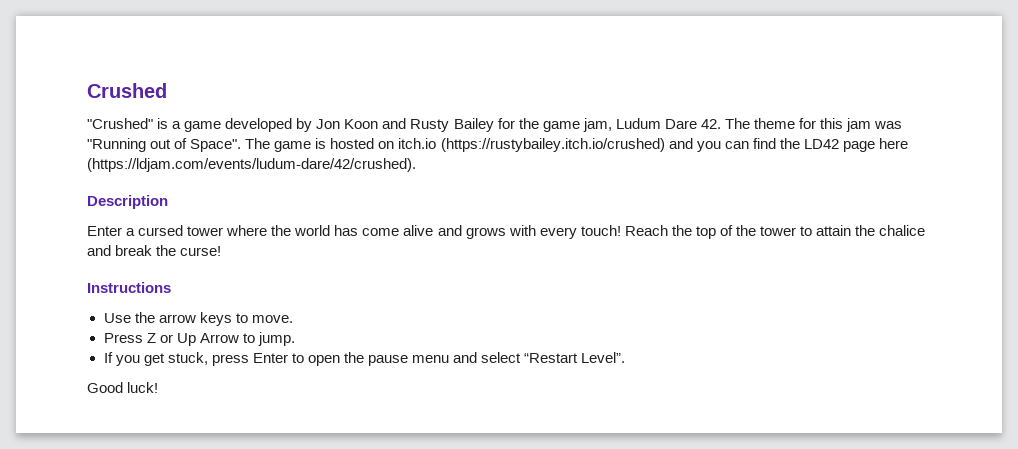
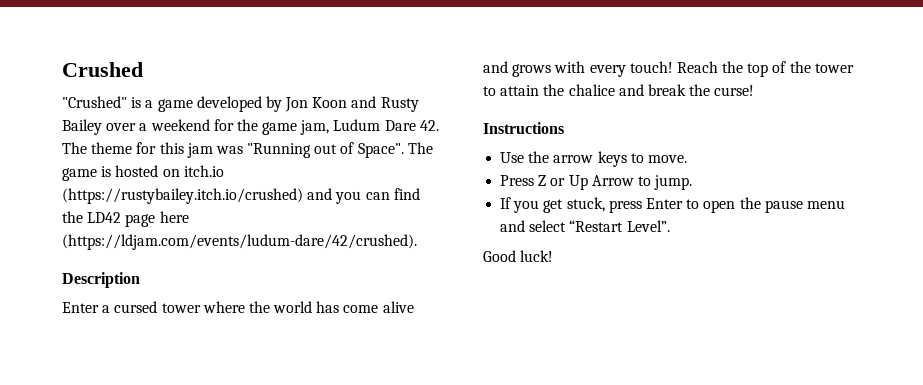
- "Crushed" is a game developed by Jon Koon and Rusty Bailey for the game jam, Ludum Dare 42. The theme for this jam was "Running out of Space".
+ "Crushed" is a game developed by Jon Koon and Rusty Bailey over a weekend for the game jam, Ludum Dare 42. The theme for this jam was "Running out of Space".

